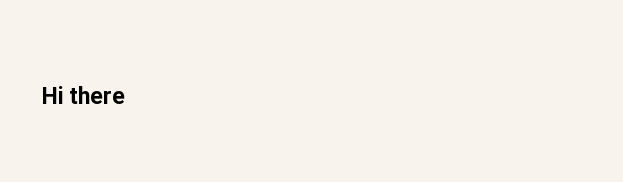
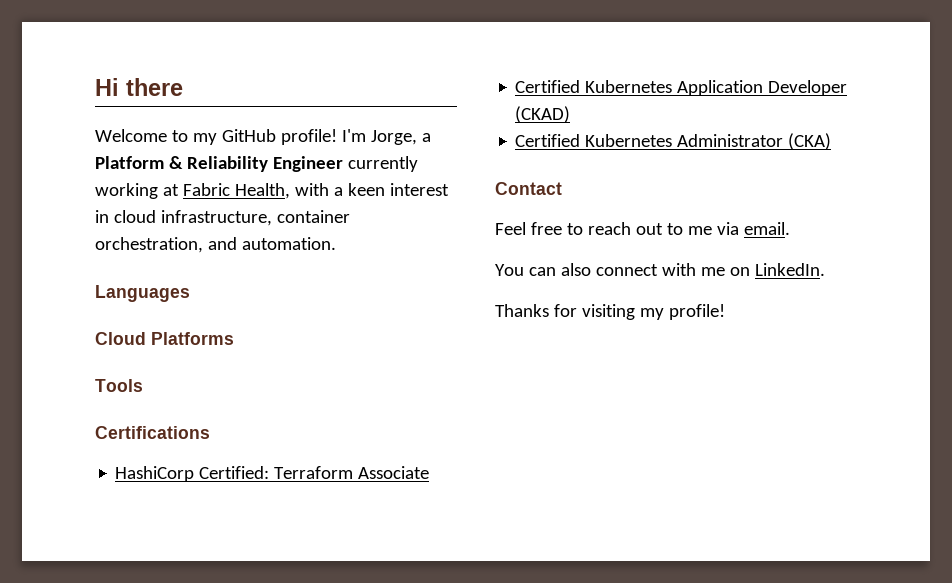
+ Welcome to my GitHub profile! I'm Jorge, a Platform & Reliability Engineer currently working at Fabric Health, with a keen interest in cloud infrastructure, container orchestration, and automation.
+ Languages
+ Cloud Platforms
+ Tools
+ Certifications
+ HashiCorp Certified: Terraform Associate
+ Certified Kubernetes Application Developer (CKAD)
+ Certified Kubernetes Administrator (CKA)
+ Contact
+ Feel free to reach out to me via email.
+ You can also connect with me on LinkedIn.
+ Thanks for visiting my profile!

